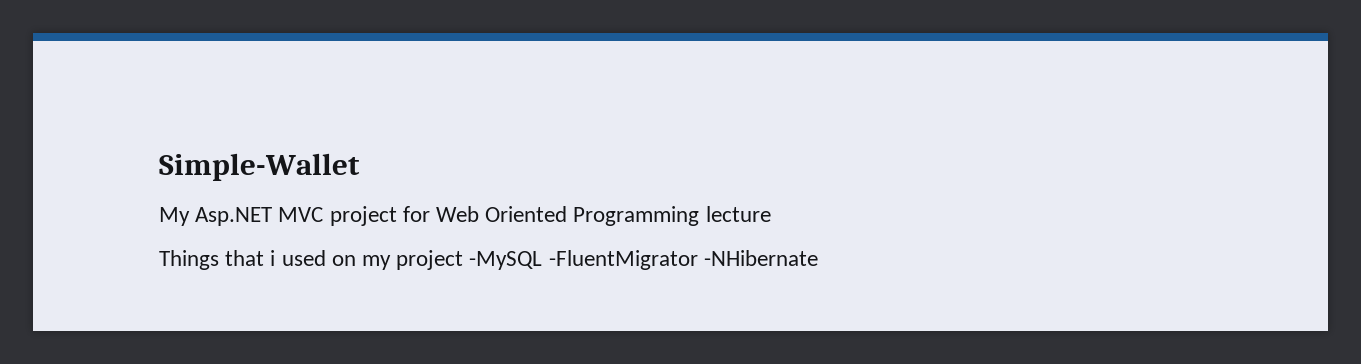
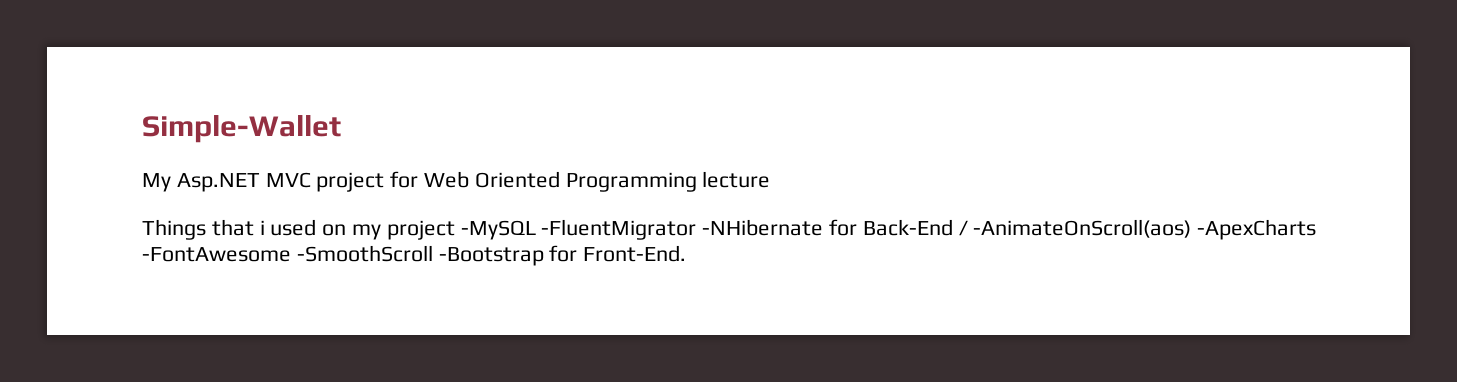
- Things that i used on my project -MySQL -FluentMigrator -NHibernate
+ Things that i used on my project -MySQL -FluentMigrator -NHibernate for Back-End / -AnimateOnScroll(aos) -ApexCharts -FontAwesome -SmoothScroll -Bootstrap for Front-End.

